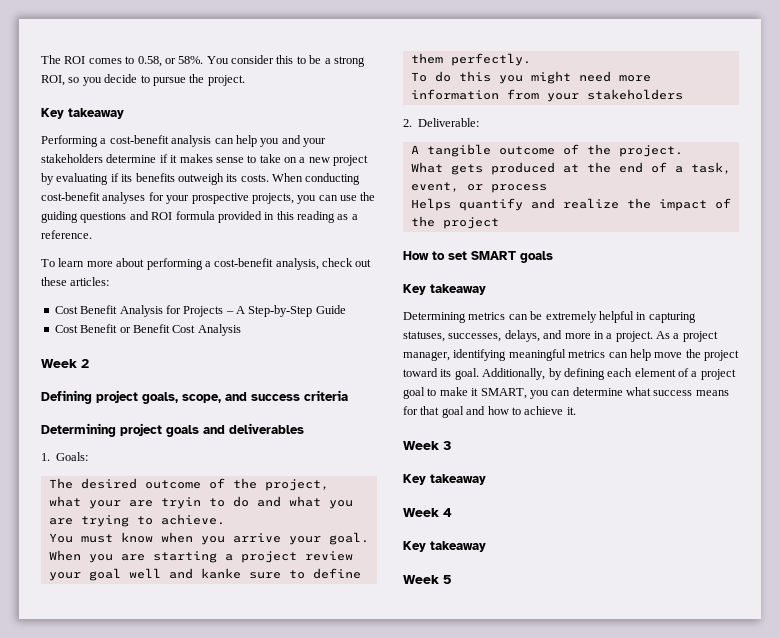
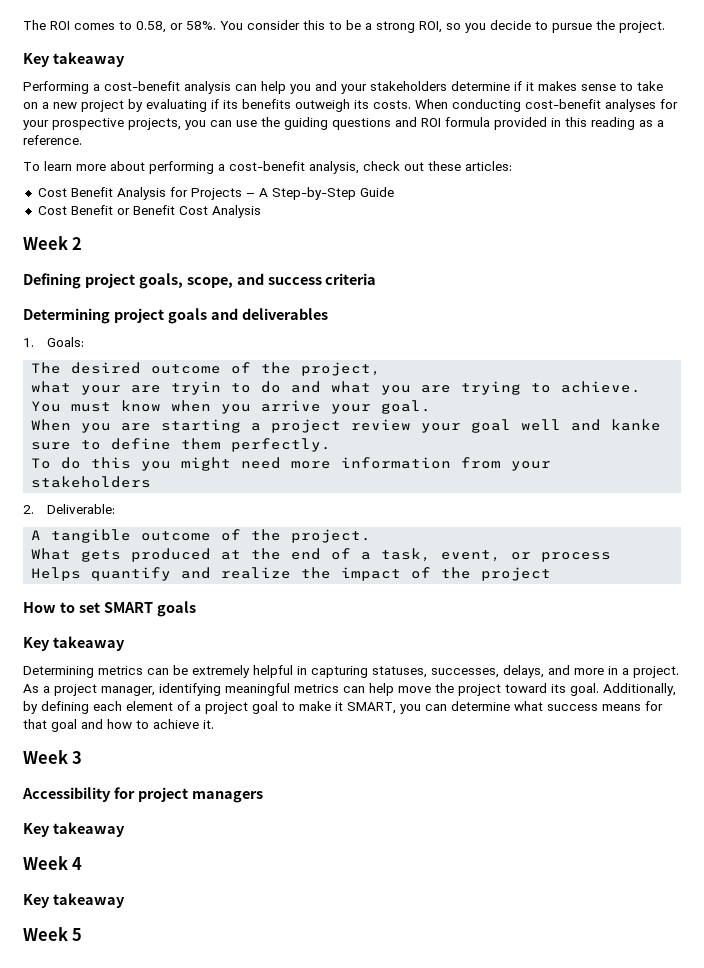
+ Accessibility for project managers

